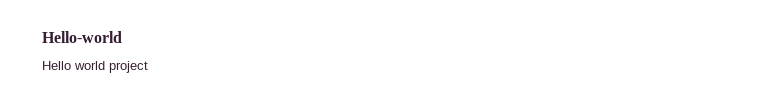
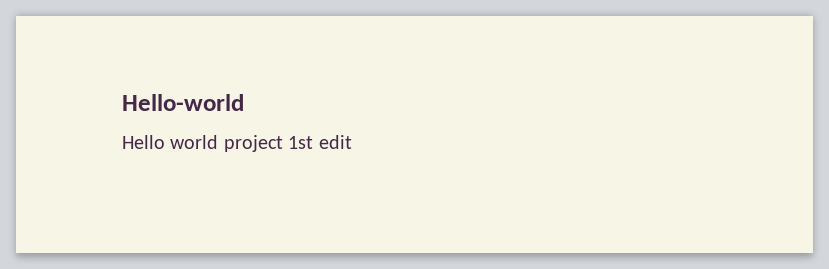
- Hello world project
+ Hello world project 1st edit

